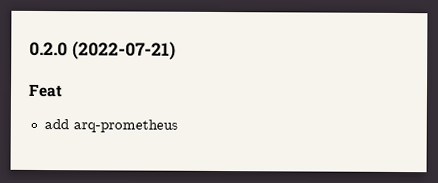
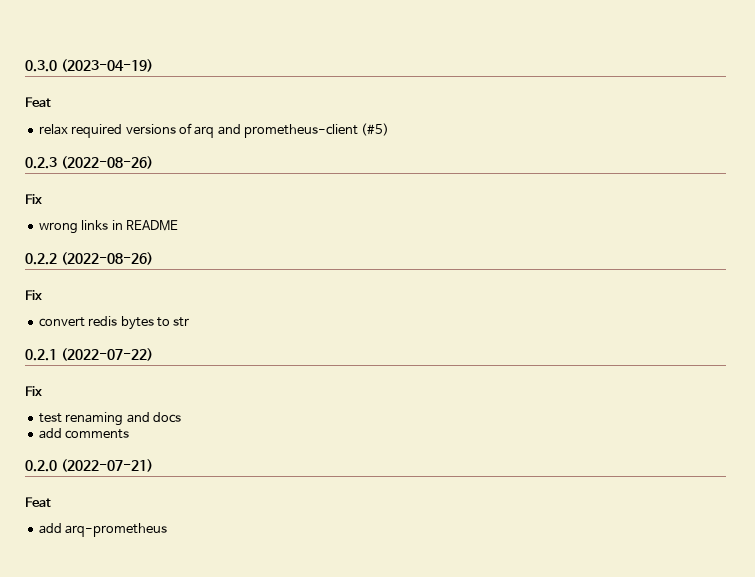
+ 0.3.0 (2023-04-19)
+ Feat
+ relax required versions of arq and prometheus-client (#5)
+ 0.2.3 (2022-08-26)
+ Fix
+ wrong links in README
+ 0.2.2 (2022-08-26)
+ Fix
+ convert redis bytes to str
+ 0.2.1 (2022-07-22)
+ Fix
+ test renaming and docs
+ add comments

